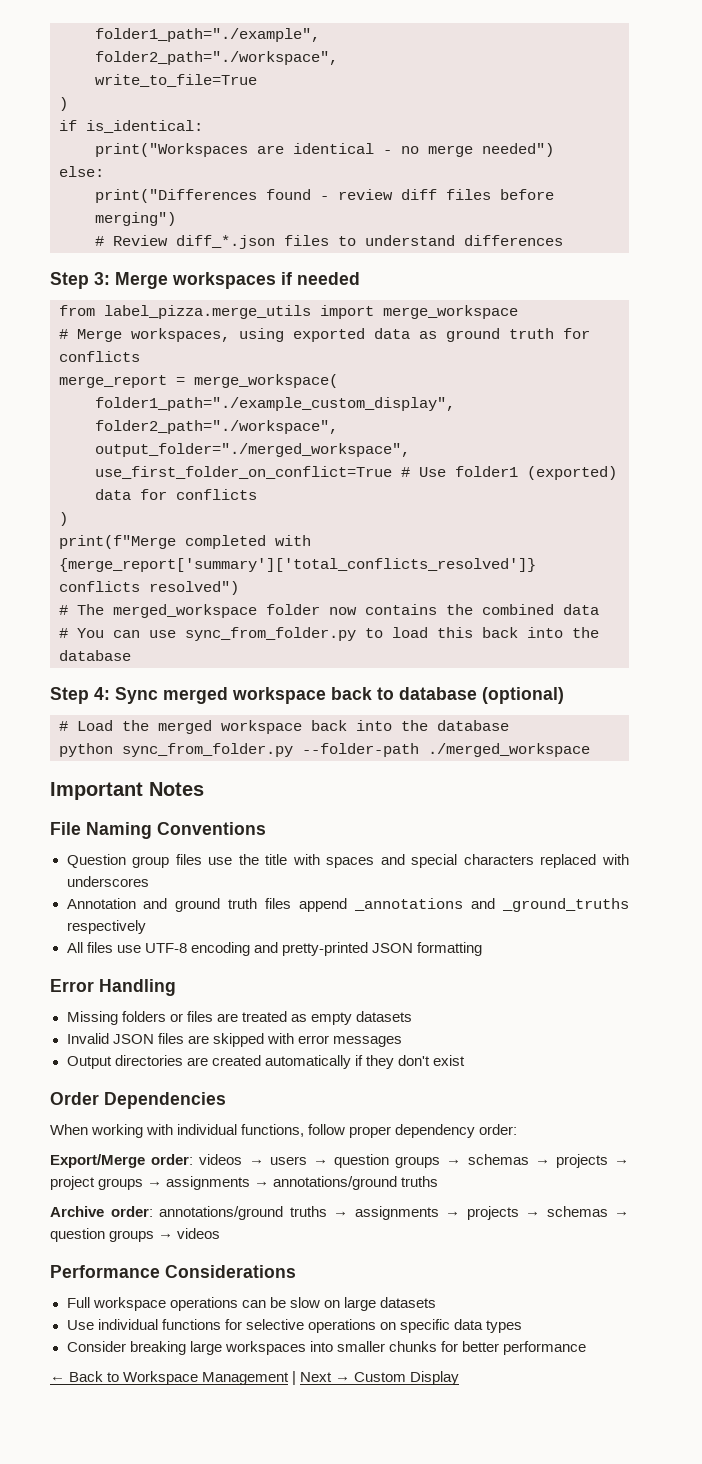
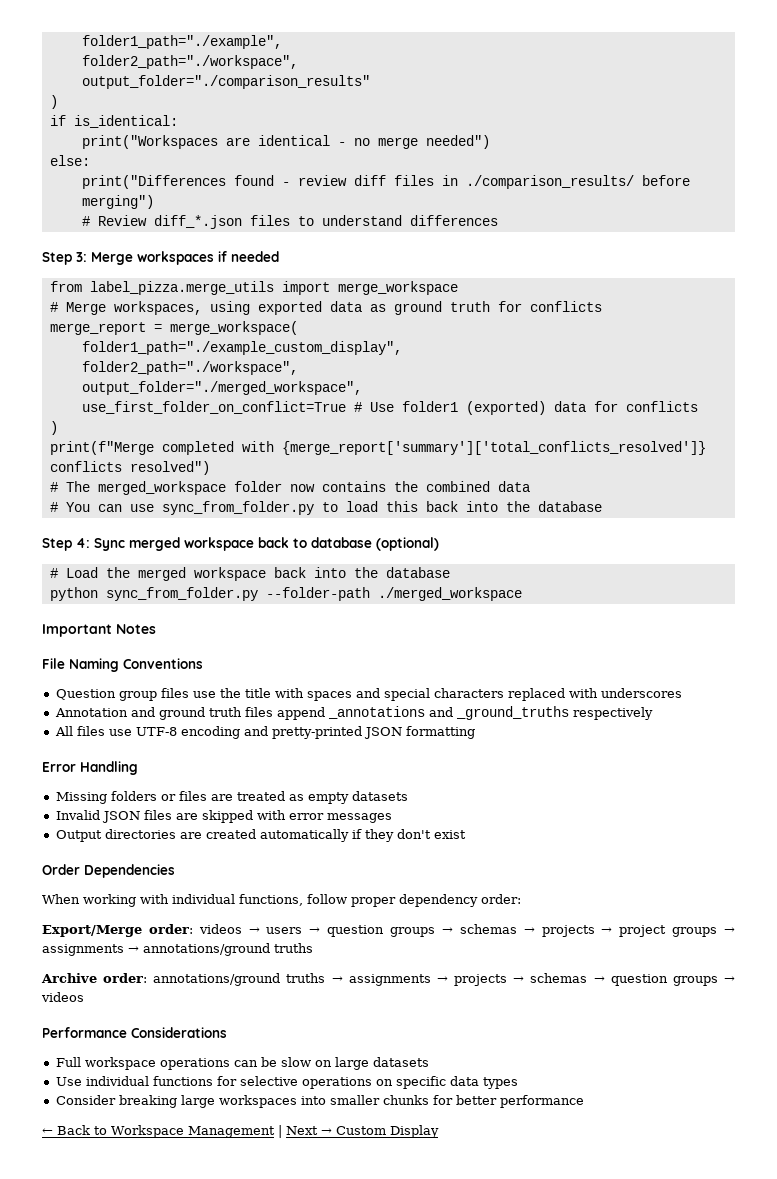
- write_to_file=True
+ output_folder="./comparison_results"
- print("Differences found - review diff files before merging")
+ print("Differences found - review diff files in ./comparison_results/ before merging")

